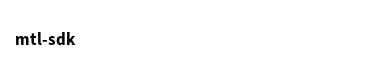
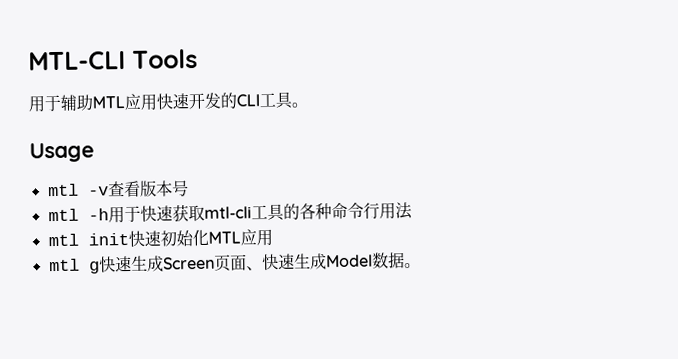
- mtl-sdk
+ MTL-CLI Tools
+ 用于辅助MTL应用快速开发的CLI工具。
+ Usage
+ mtl -v查看版本号
+ mtl -h用于快速获取mtl-cli工具的各种命令行用法
+ mtl init快速初始化MTL应用
+ mtl g快速生成Screen页面、快速生成Model数据。

